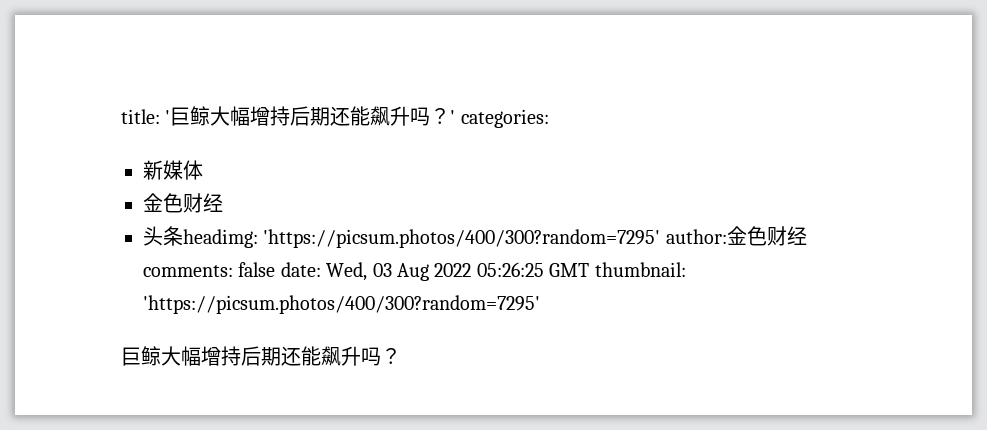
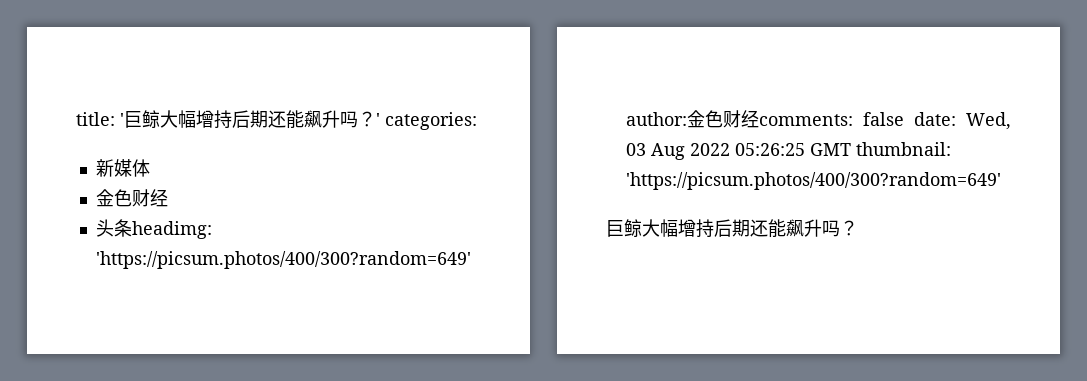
- 头条headimg: 'https://picsum.photos/400/300?random=7295' author:金色财经comments: false date: Wed, 03 Aug 2022 05:26:25 GMT thumbnail: 'https://picsum.photos/400/300?random=7295'
+ 头条headimg: 'https://picsum.photos/400/300?random=649' author:金色财经comments: false date: Wed, 03 Aug 2022 05:26:25 GMT thumbnail: 'https://picsum.photos/400/300?random=649'

